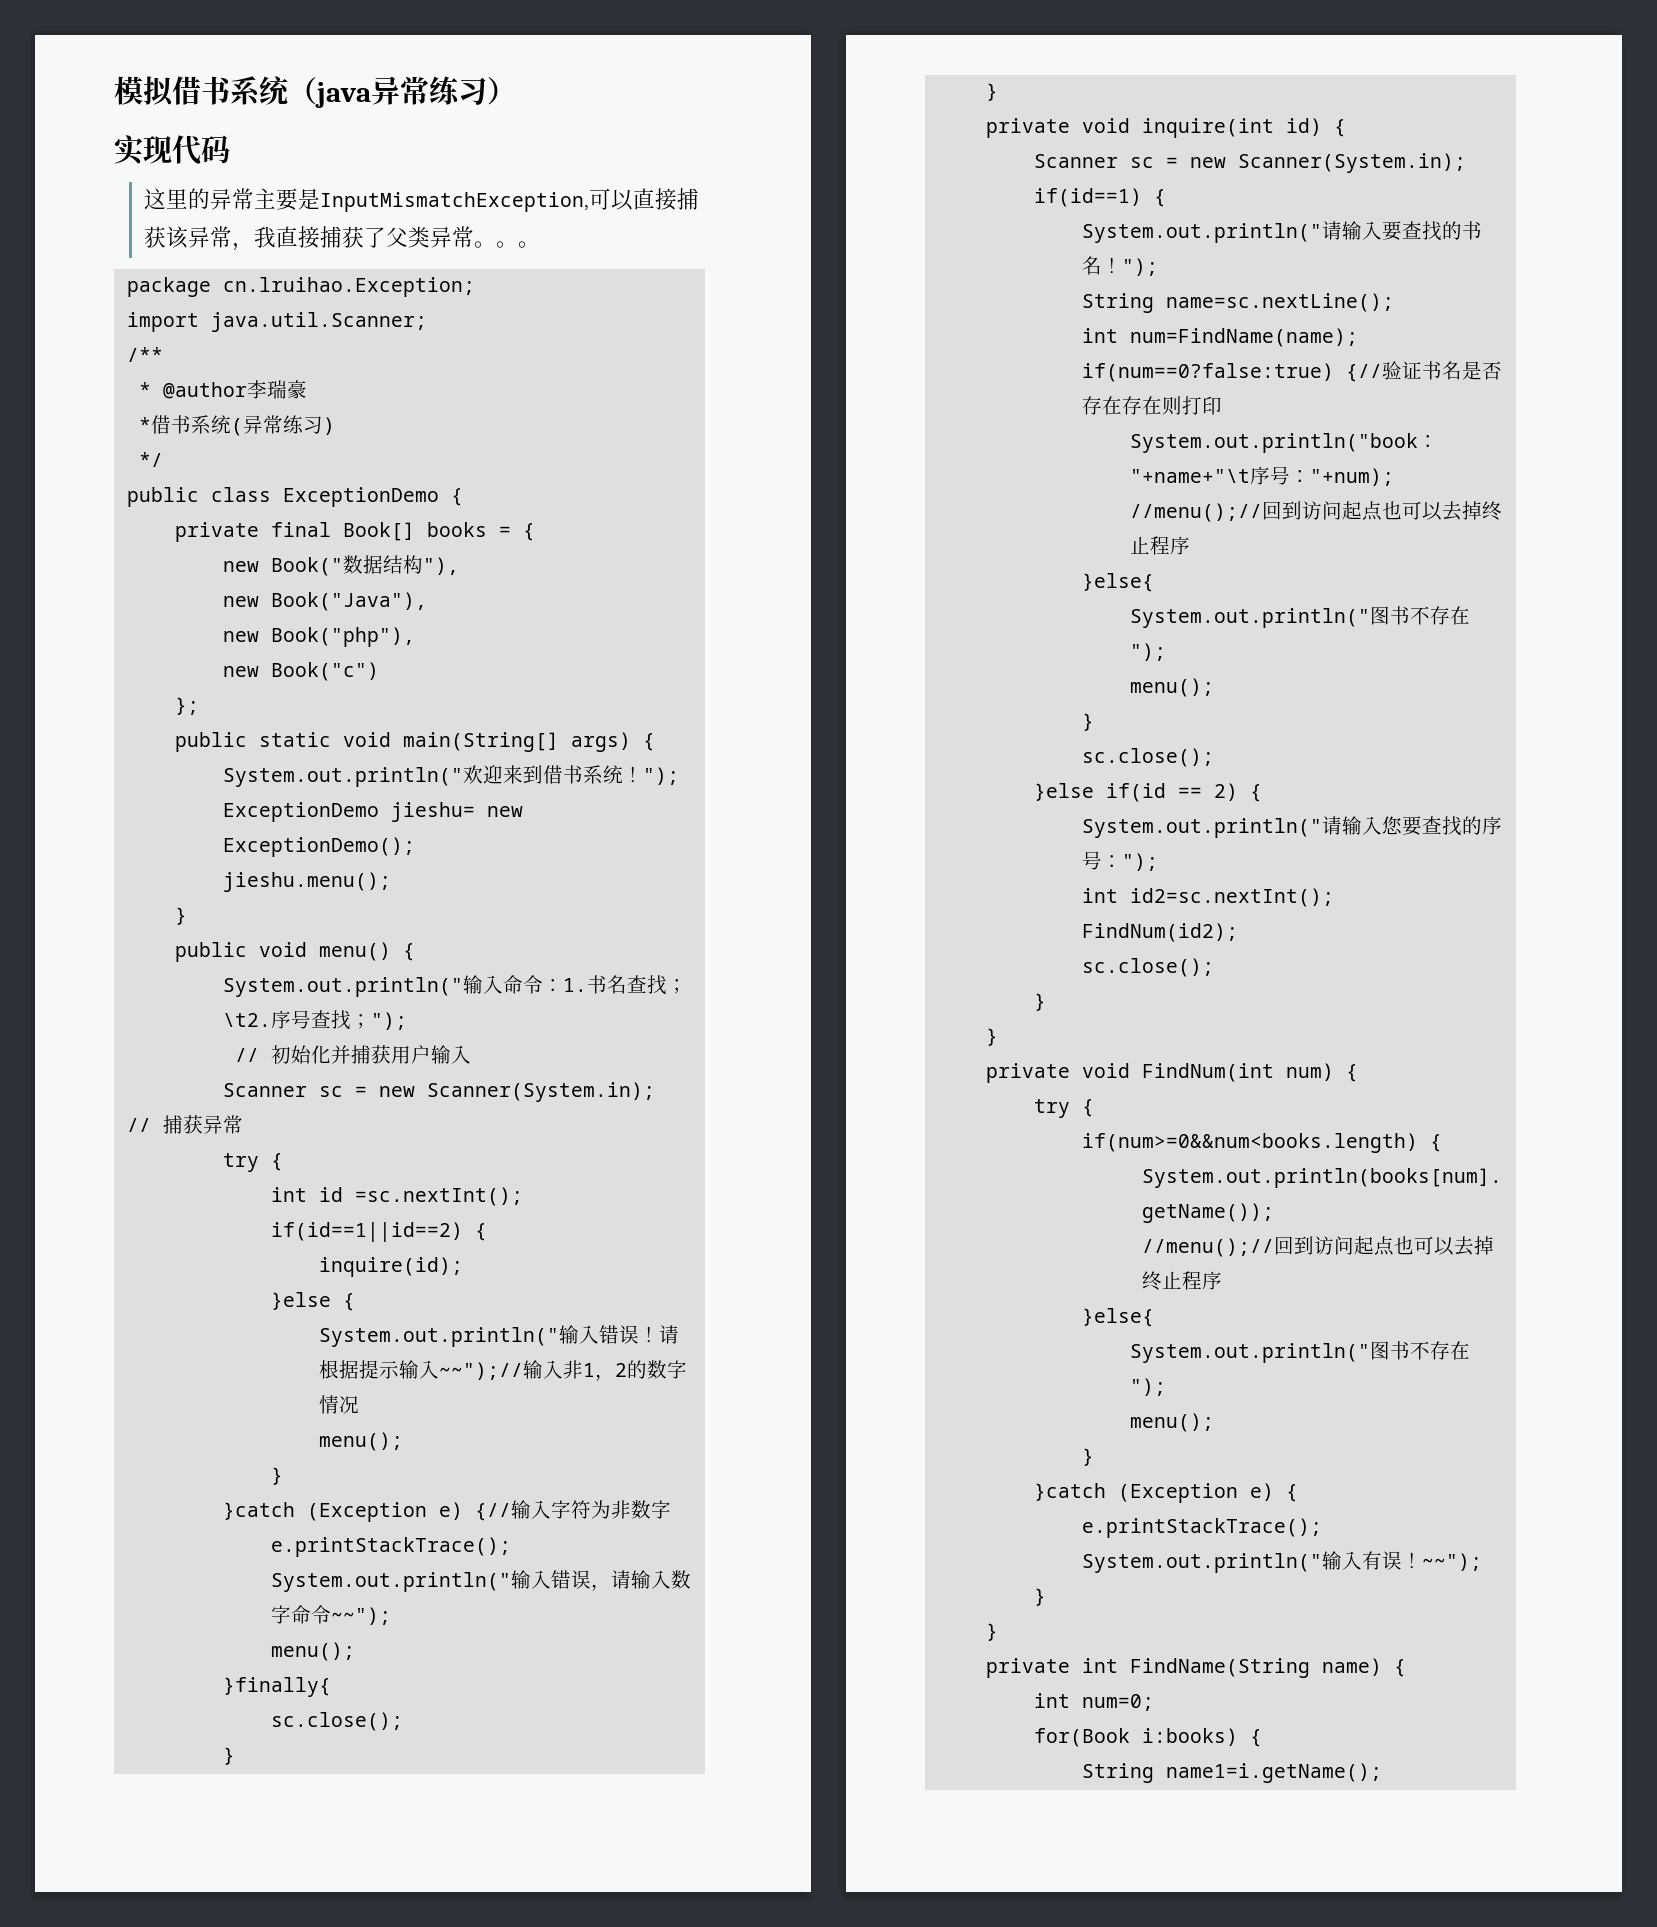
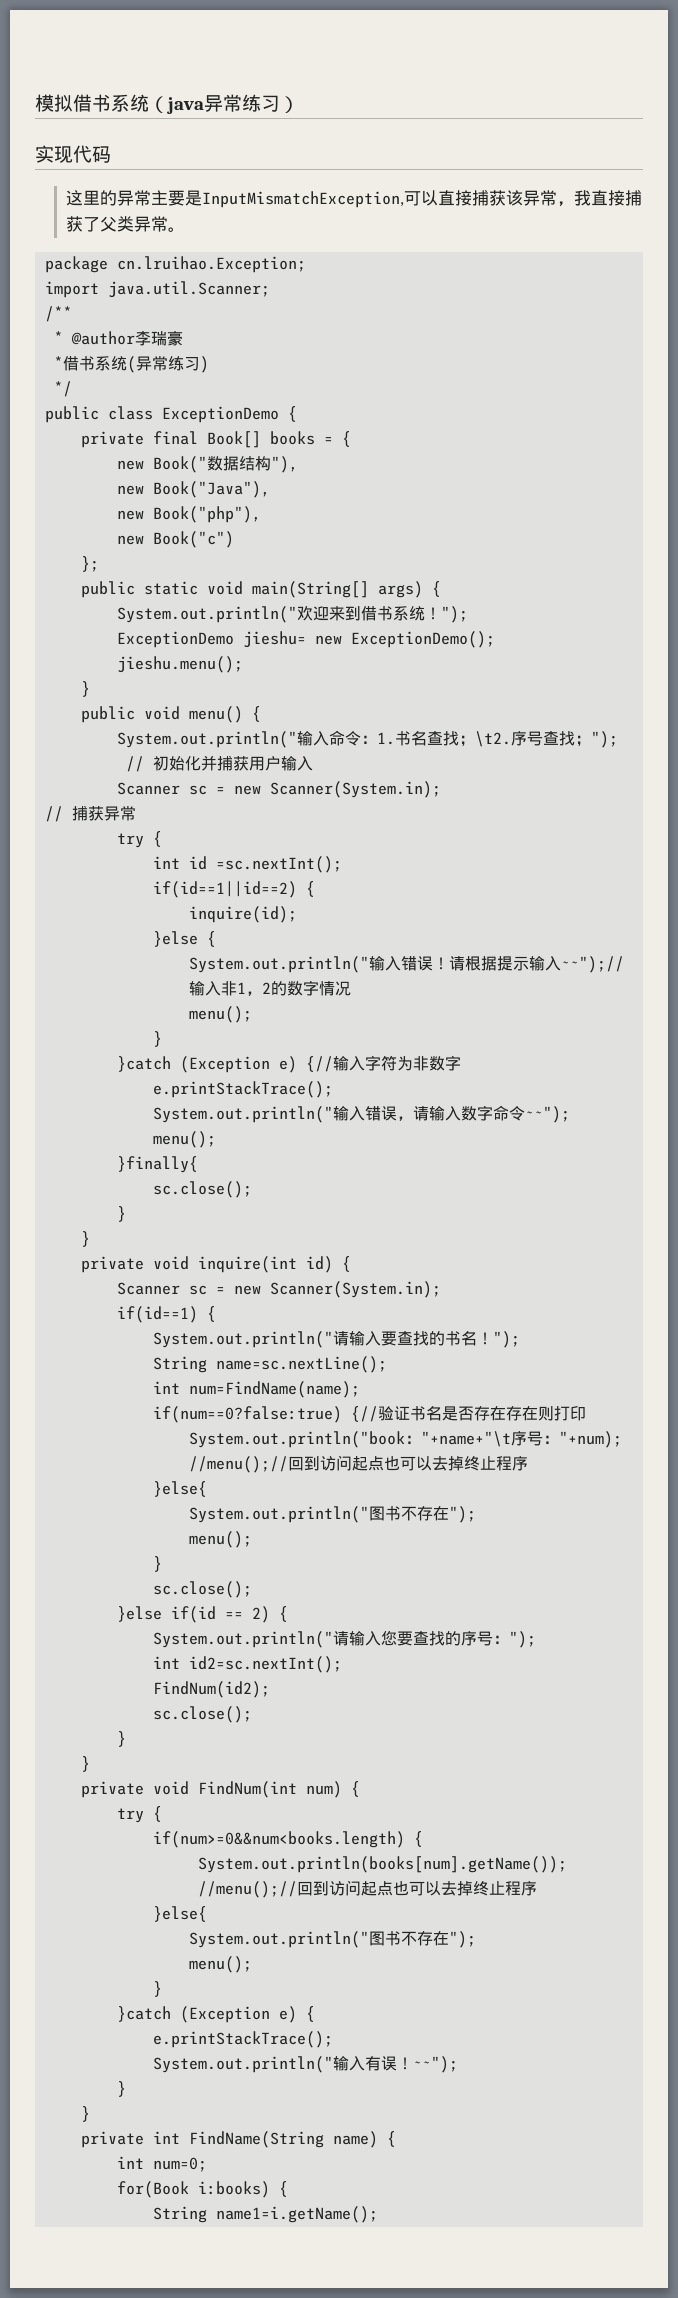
- 这里的异常主要是InputMismatchException,可以直接捕获该异常，我直接捕获了父类异常。。。
+ 这里的异常主要是InputMismatchException,可以直接捕获该异常，我直接捕获了父类异常。

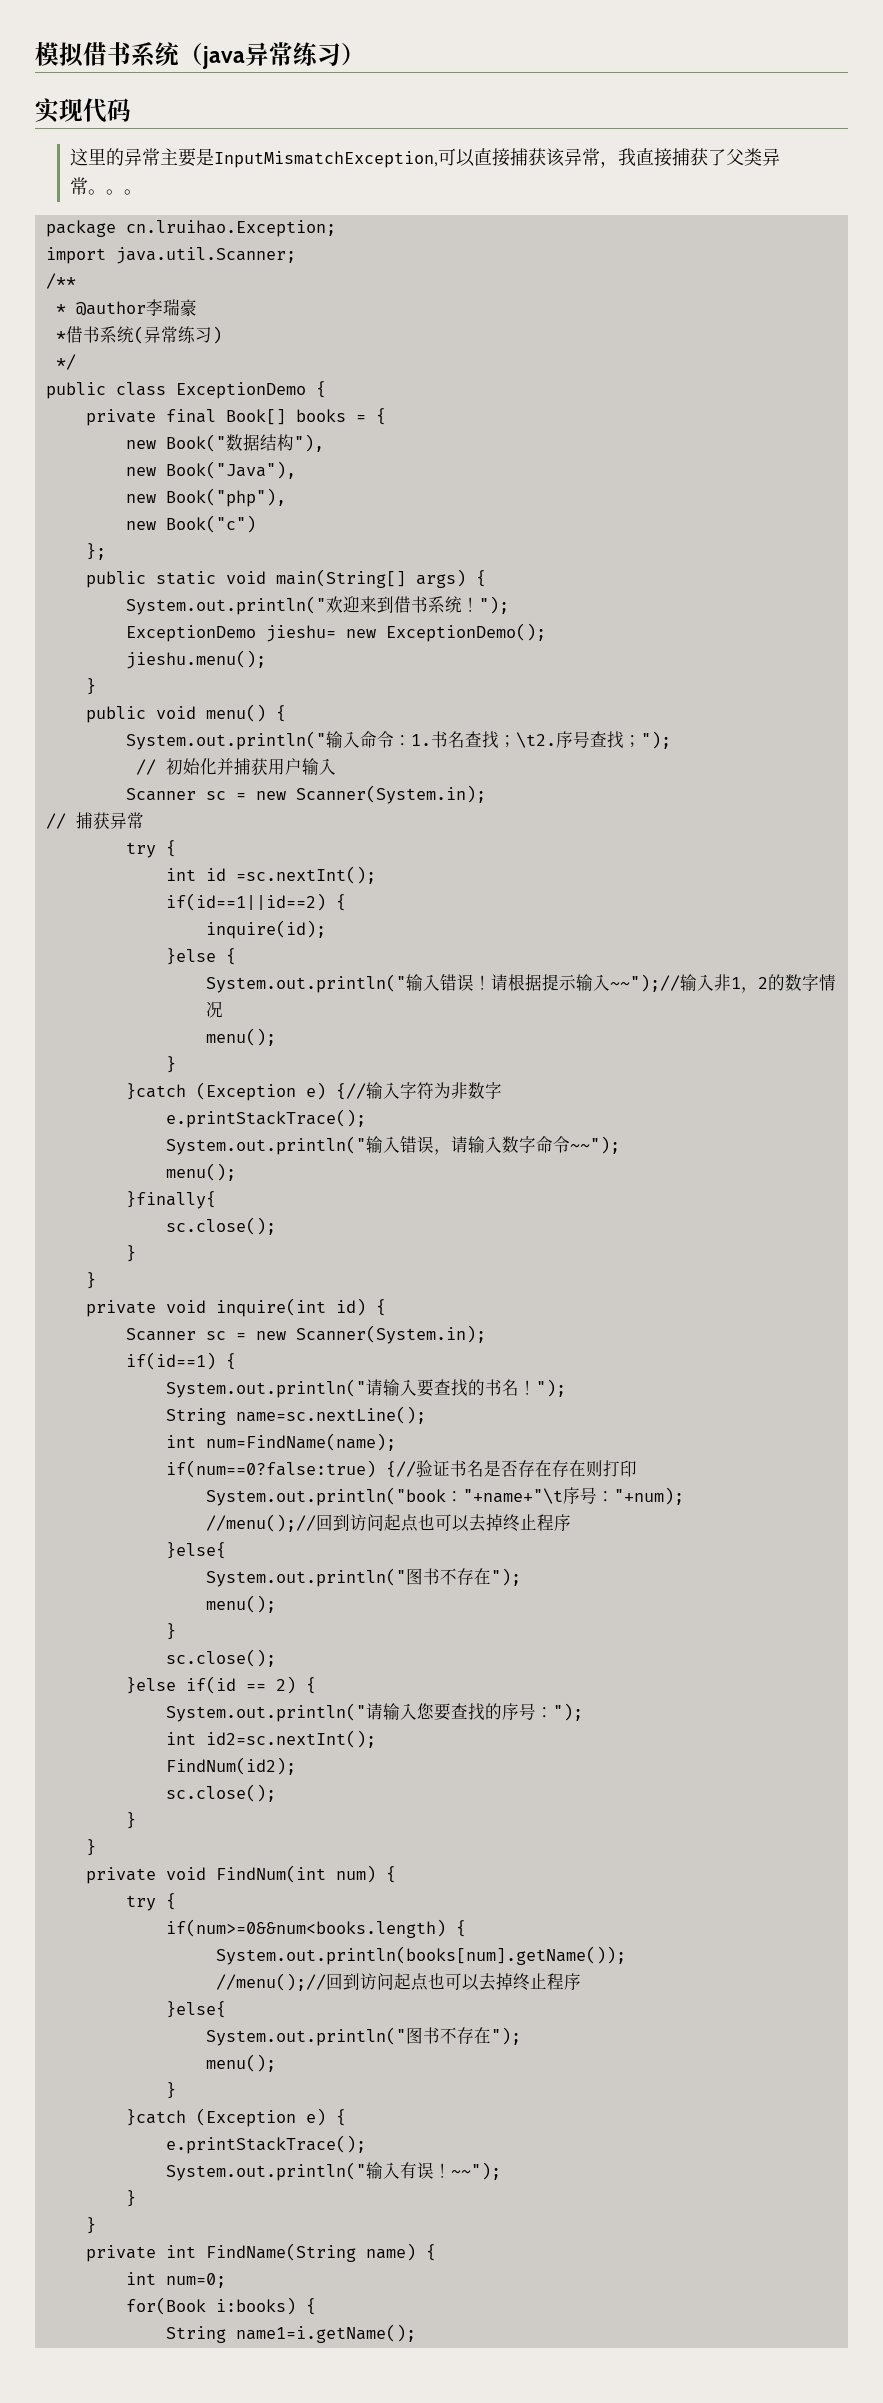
- 这里的异常主要是InputMismatchException,可以直接捕获该异常，我直接捕获了父类异常。
+ 这里的异常主要是InputMismatchException,可以直接捕获该异常，我直接捕获了父类异常。。。

